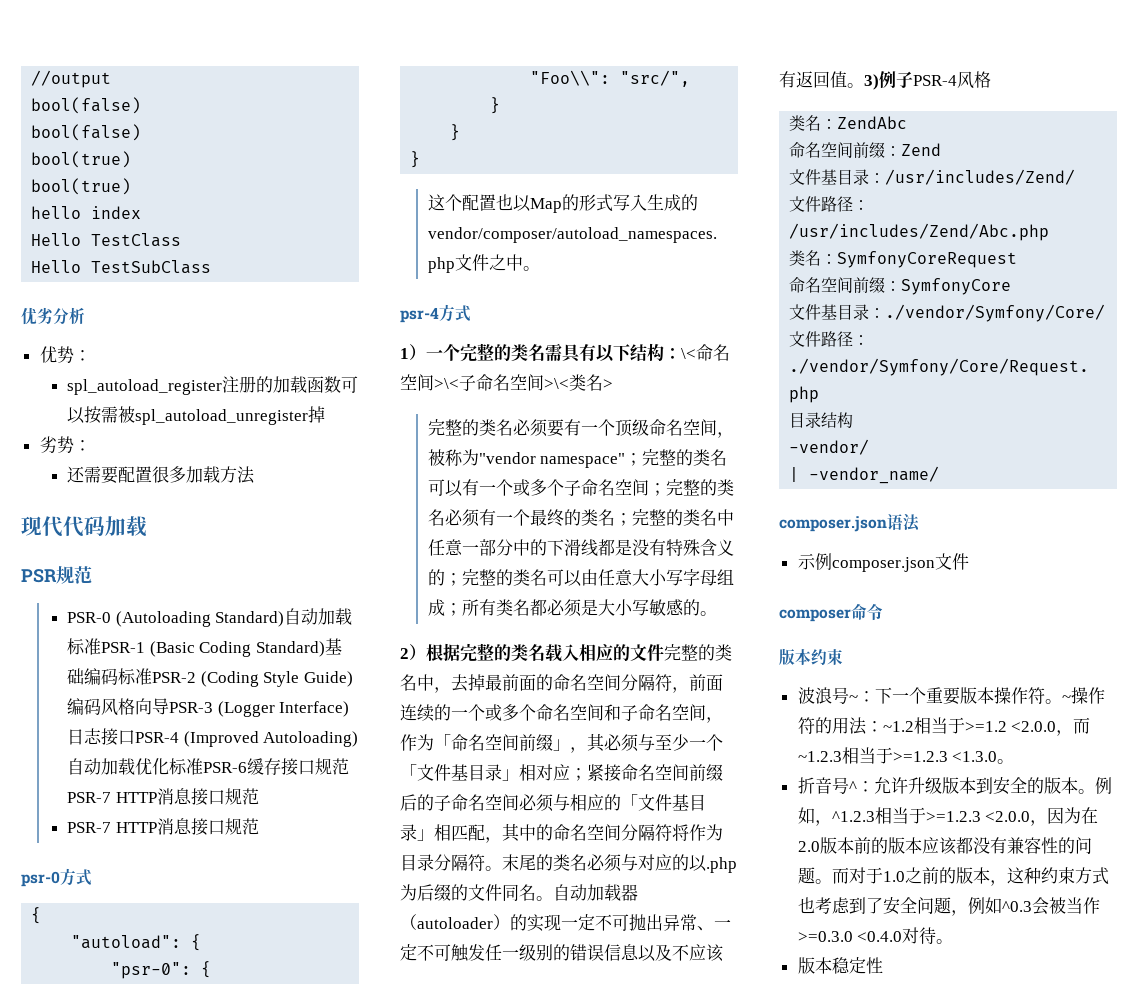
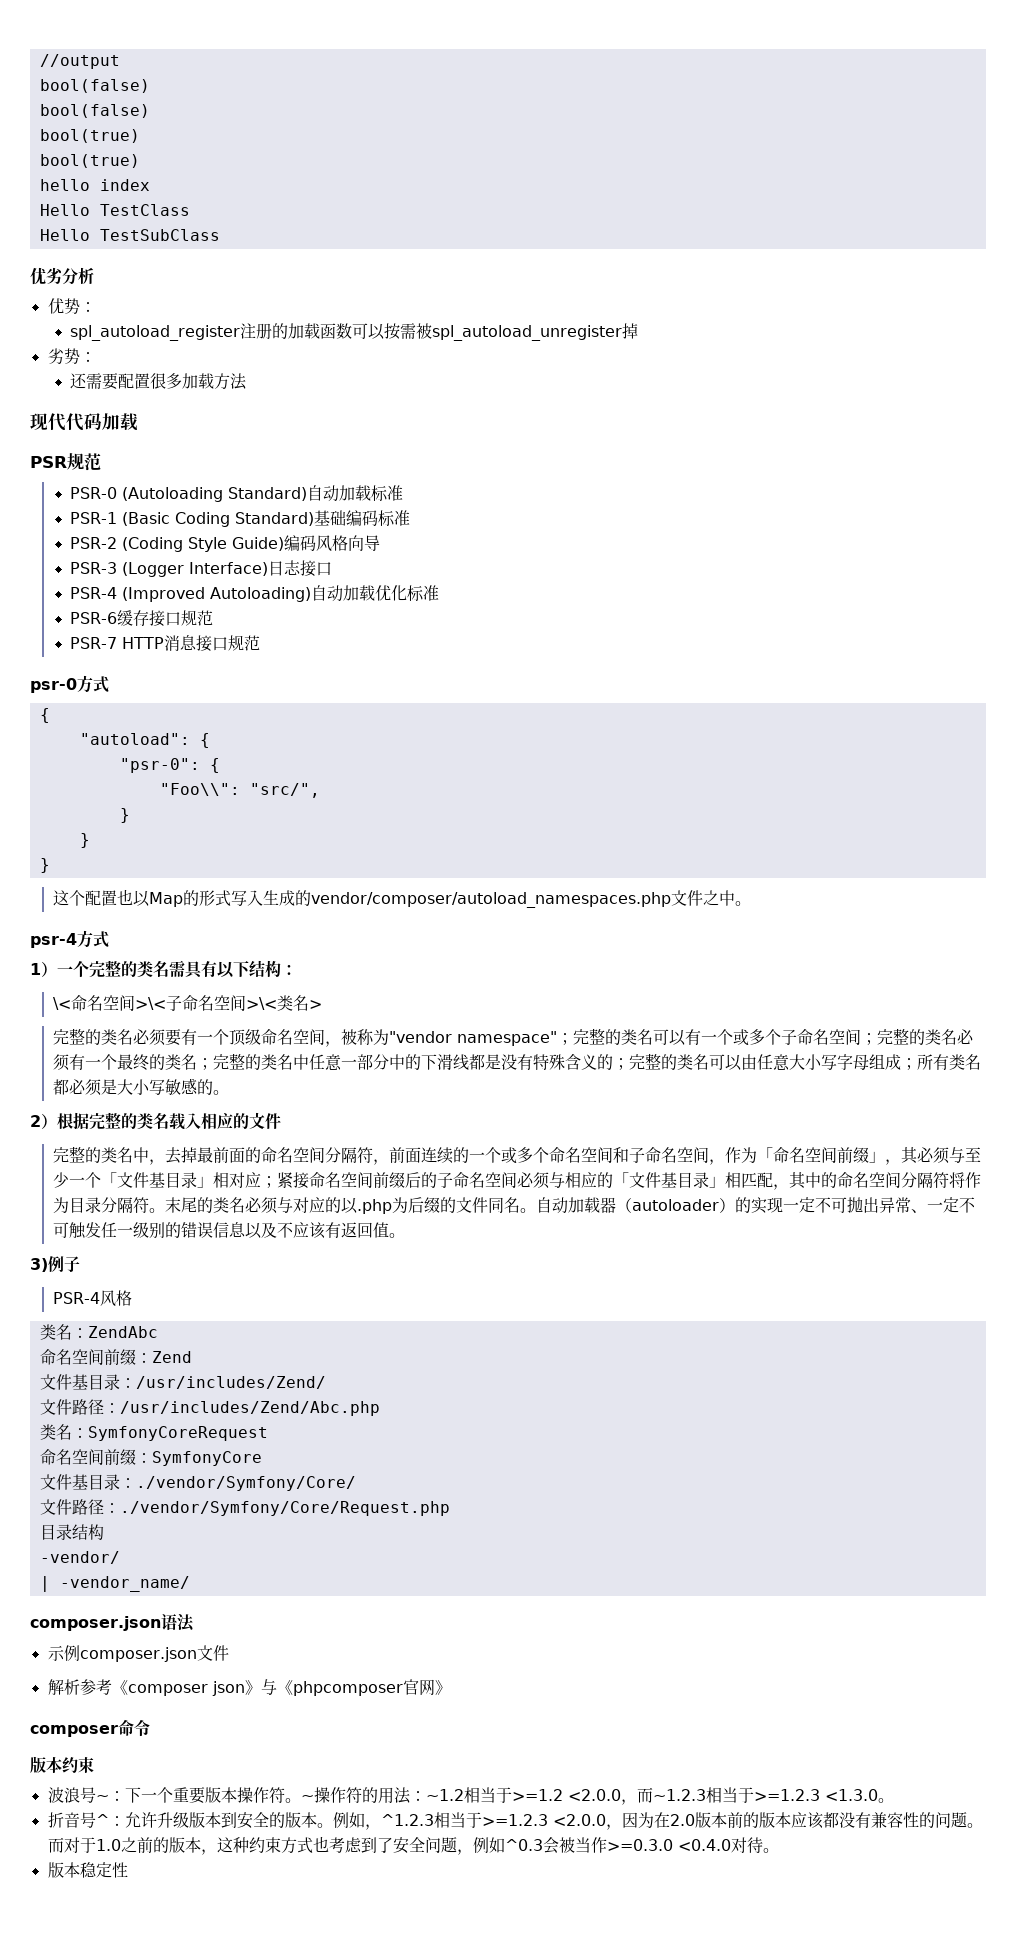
- PSR-0 (Autoloading Standard)自动加载标准PSR-1 (Basic Coding Standard)基础编码标准PSR-2 (Coding Style Guide)编码风格向导PSR-3 (Logger Interface)日志接口PSR-4 (Improved Autoloading)自动加载优化标准PSR-6缓存接口规范PSR-7 HTTP消息接口规范
+ PSR-0 (Autoloading Standard)自动加载标准
+ PSR-1 (Basic Coding Standard)基础编码标准
+ PSR-2 (Coding Style Guide)编码风格向导
+ PSR-3 (Logger Interface)日志接口
+ PSR-4 (Improved Autoloading)自动加载优化标准
+ PSR-6缓存接口规范
- 1）一个完整的类名需具有以下结构：\<命名空间>\<子命名空间>\<类名>
+ 1）一个完整的类名需具有以下结构：
+ \<命名空间>\<子命名空间>\<类名>
- 2）根据完整的类名载入相应的文件完整的类名中，去掉最前面的命名空间分隔符，前面连续的一个或多个命名空间和子命名空间，作为「命名空间前缀」，其必须与至少一个「文件基目录」相对应；
+ 2）根据完整的类名载入相应的文件
+ 完整的类名中，去掉最前面的命名空间分隔符，前面连续的一个或多个命名空间和子命名空间，作为「命名空间前缀」，其必须与至少一个「文件基目录」相对应；
- 自动加载器（autoloader）的实现一定不可抛出异常、一定不可触发任一级别的错误信息以及不应该有返回值。3)例子PSR-4风格
+ 自动加载器（autoloader）的实现一定不可抛出异常、一定不可触发任一级别的错误信息以及不应该有返回值。
+ 3)例子
+ PSR-4风格
+ 解析参考《composer json》与《phpcomposer官网》

